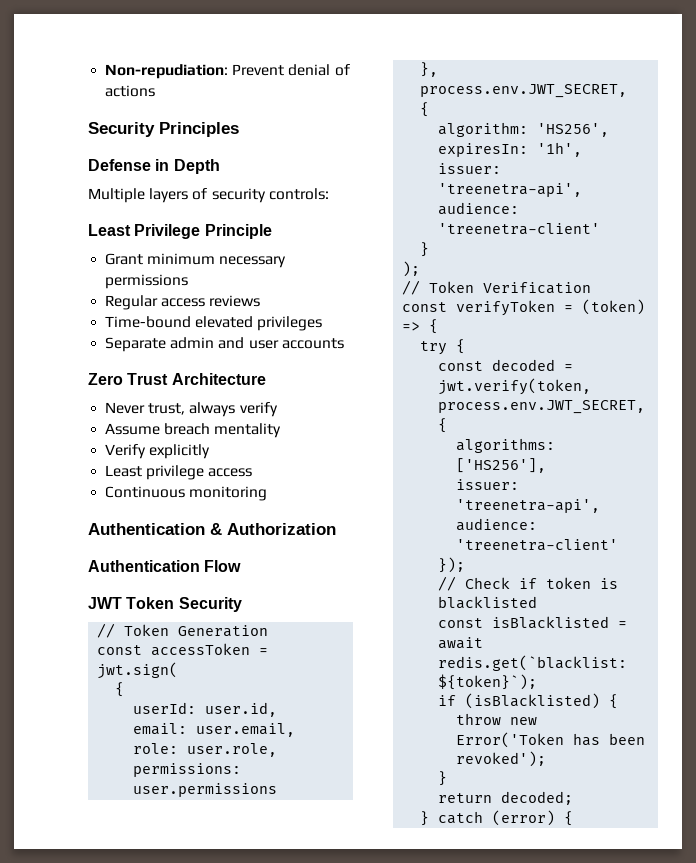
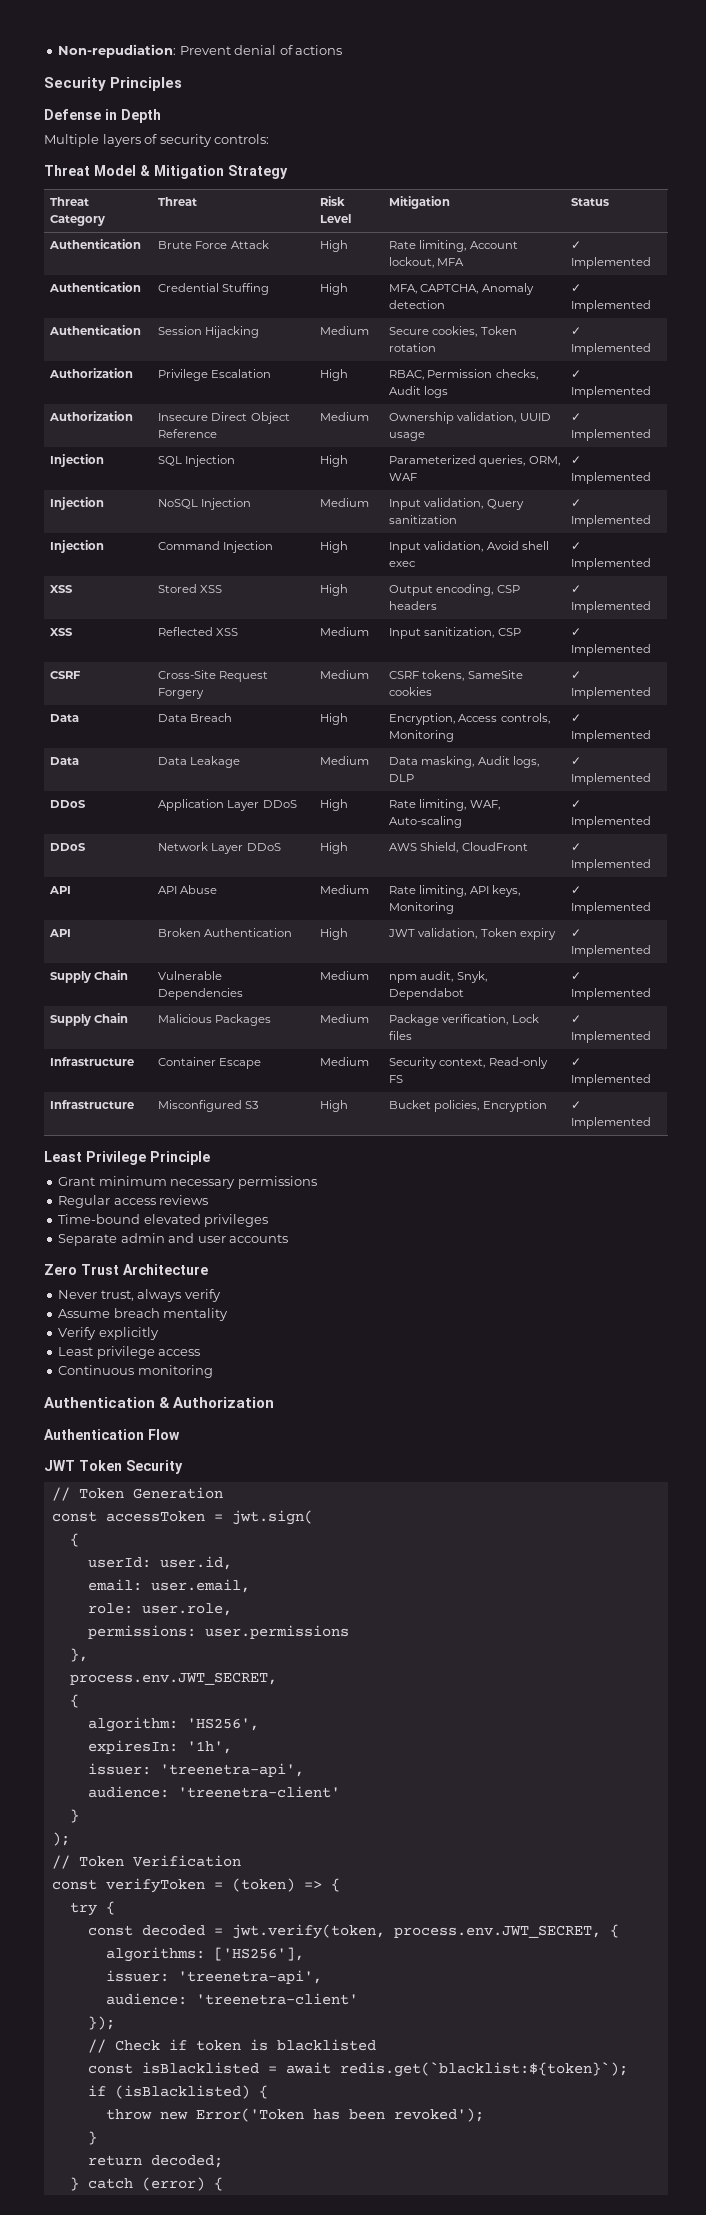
+ Threat Model & Mitigation Strategy
+ Threat Category | Threat | Risk Level | Mitigation | Status
+ Authentication | Brute Force Attack | High | Rate limiting, Account lockout, MFA | ✓ Implemented
+ Authentication | Credential Stuffing | High | MFA, CAPTCHA, Anomaly detection | ✓ Implemented
+ Authentication | Session Hijacking | Medium | Secure cookies, Token rotation | ✓ Implemented
+ Authorization | Privilege Escalation | High | RBAC, Permission checks, Audit logs | ✓ Implemented
+ Authorization | Insecure Direct Object Reference | Medium | Ownership validation, UUID usage | ✓ Implemented
+ Injection | SQL Injection | High | Parameterized queries, ORM, WAF | ✓ Implemented
+ Injection | NoSQL Injection | Medium | Input validation, Query sanitization | ✓ Implemented
+ Injection | Command Injection | High | Input validation, Avoid shell exec | ✓ Implemented
+ XSS | Stored XSS | High | Output encoding, CSP headers | ✓ Implemented
+ XSS | Reflected XSS | Medium | Input sanitization, CSP | ✓ Implemented
+ CSRF | Cross-Site Request Forgery | Medium | CSRF tokens, SameSite cookies | ✓ Implemented
+ Data | Data Breach | High | Encryption, Access controls, Monitoring | ✓ Implemented
+ Data | Data Leakage | Medium | Data masking, Audit logs, DLP | ✓ Implemented
+ DDoS | Application Layer DDoS | High | Rate limiting, WAF, Auto-scaling | ✓ Implemented
+ DDoS | Network Layer DDoS | High | AWS Shield, CloudFront | ✓ Implemented
+ API | API Abuse | Medium | Rate limiting, API keys, Monitoring | ✓ Implemented
+ API | Broken Authentication | High | JWT validation, Token expiry | ✓ Implemented
+ Supply Chain | Vulnerable Dependencies | Medium | npm audit, Snyk, Dependabot | ✓ Implemented
+ Supply Chain | Malicious Packages | Medium | Package verification, Lock files | ✓ Implemented
+ Infrastructure | Container Escape | Medium | Security context, Read-only FS | ✓ Implemented
+ Infrastructure | Misconfigured S3 | High | Bucket policies, Encryption | ✓ Implemented

